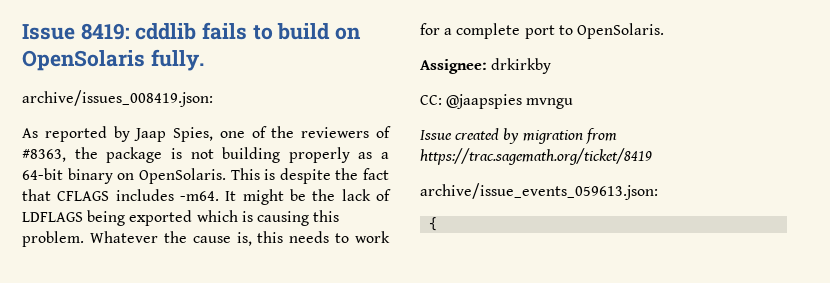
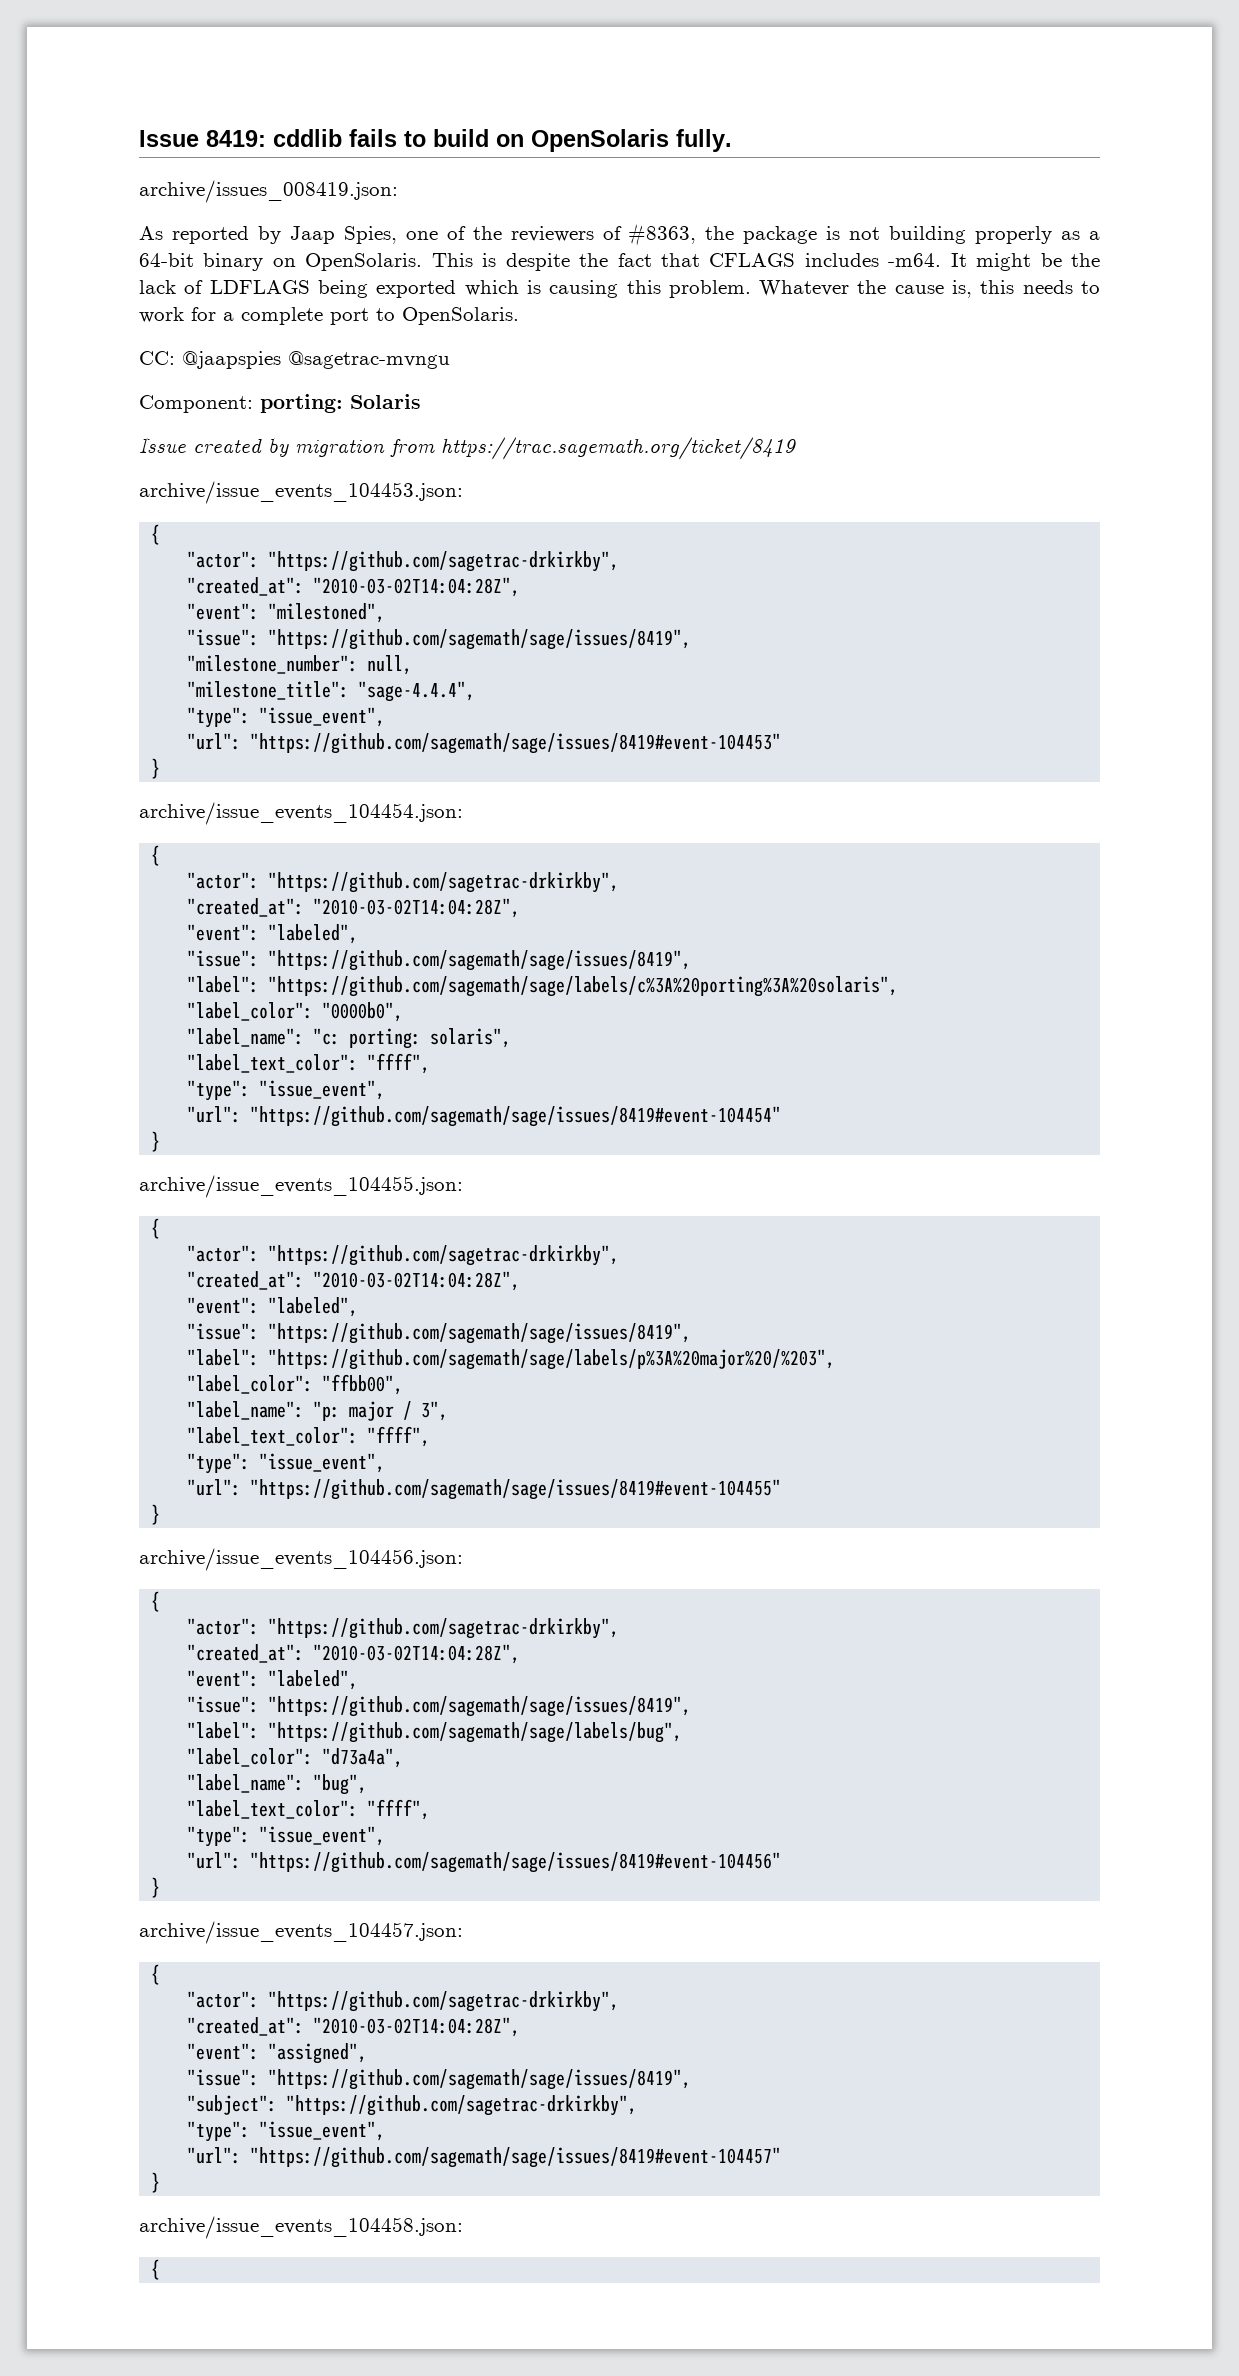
- Assignee: drkirkby
- CC: @jaapspies mvngu
+ CC: @jaapspies @sagetrac-mvngu
+ Component: porting: Solaris
- archive/issue_events_059613.json:
+ archive/issue_events_104453.json:
+ {
+ "actor": "https://github.com/sagetrac-drkirkby",
+ "created_at": "2010-03-02T14:04:28Z",
+ "event": "milestoned",
+ "issue": "https://github.com/sagemath/sage/issues/8419",
+ "milestone_number": null,
+ "milestone_title": "sage-4.4.4",
+ "type": "issue_event",
+ "url": "https://github.com/sagemath/sage/issues/8419#event-104453"
+ }
+ archive/issue_events_104454.json:
+ {
+ "actor": "https://github.com/sagetrac-drkirkby",
+ "created_at": "2010-03-02T14:04:28Z",
+ "event": "labeled",
+ "issue": "https://github.com/sagemath/sage/issues/8419",
+ "label": "https://github.com/sagemath/sage/labels/c%3A%20porting%3A%20solaris",
+ "label_color": "0000b0",
+ "label_name": "c: porting: solaris",
+ "label_text_color": "ffff",
+ "type": "issue_event",
+ "url": "https://github.com/sagemath/sage/issues/8419#event-104454"
+ }
+ archive/issue_events_104455.json:
+ {
+ "actor": "https://github.com/sagetrac-drkirkby",
+ "created_at": "2010-03-02T14:04:28Z",
+ "event": "labeled",
+ "issue": "https://github.com/sagemath/sage/issues/8419",
+ "label": "https://github.com/sagemath/sage/labels/p%3A%20major%20/%203",
+ "label_color": "ffbb00",
+ "label_name": "p: major / 3",
+ "label_text_color": "ffff",
+ "type": "issue_event",
+ "url": "https://github.com/sagemath/sage/issues/8419#event-104455"
+ }
+ archive/issue_events_104456.json:
+ {
+ "actor": "https://github.com/sagetrac-drkirkby",
+ "created_at": "2010-03-02T14:04:28Z",
+ "event": "labeled",
+ "issue": "https://github.com/sagemath/sage/issues/8419",
+ "label": "https://github.com/sagemath/sage/labels/bug",
+ "label_color": "d73a4a",
+ "label_name": "bug",
+ "label_text_color": "ffff",
+ "type": "issue_event",
+ "url": "https://github.com/sagemath/sage/issues/8419#event-104456"
+ }
+ archive/issue_events_104457.json:
+ {
+ "actor": "https://github.com/sagetrac-drkirkby",
+ "created_at": "2010-03-02T14:04:28Z",
+ "event": "assigned",
+ "issue": "https://github.com/sagemath/sage/issues/8419",
+ "subject": "https://github.com/sagetrac-drkirkby",
+ "type": "issue_event",
+ "url": "https://github.com/sagemath/sage/issues/8419#event-104457"
+ }
+ archive/issue_events_104458.json:

